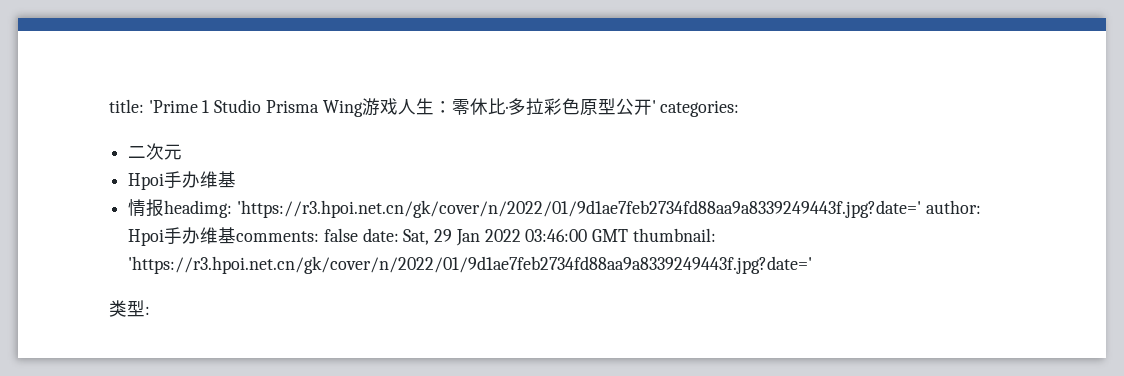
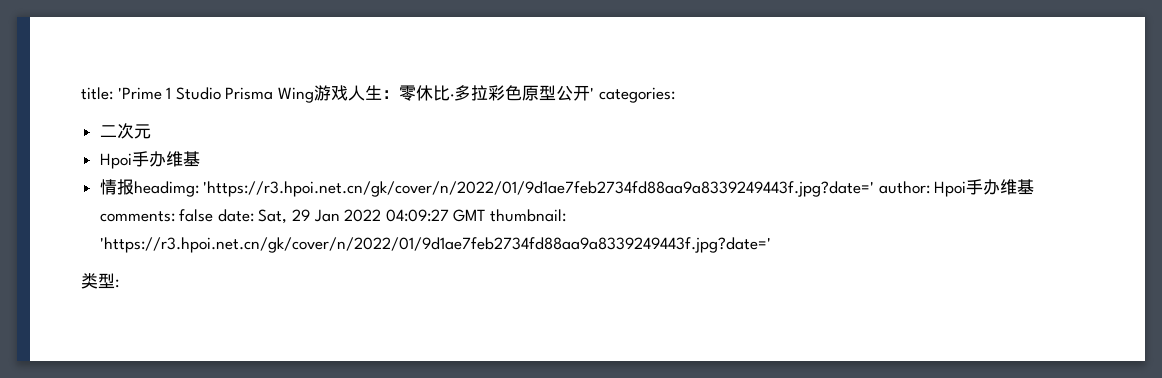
- 情报headimg: 'https://r3.hpoi.net.cn/gk/cover/n/2022/01/9d1ae7feb2734fd88aa9a8339249443f.jpg?date=' author: Hpoi手办维基comments: false date: Sat, 29 Jan 2022 03:46:00 GMT thumbnail: 'https://r3.hpoi.net.cn/gk/cover/n/2022/01/9d1ae7feb2734fd88aa9a8339249443f.jpg?date='
+ 情报headimg: 'https://r3.hpoi.net.cn/gk/cover/n/2022/01/9d1ae7feb2734fd88aa9a8339249443f.jpg?date=' author: Hpoi手办维基comments: false date: Sat, 29 Jan 2022 04:09:27 GMT thumbnail: 'https://r3.hpoi.net.cn/gk/cover/n/2022/01/9d1ae7feb2734fd88aa9a8339249443f.jpg?date='

